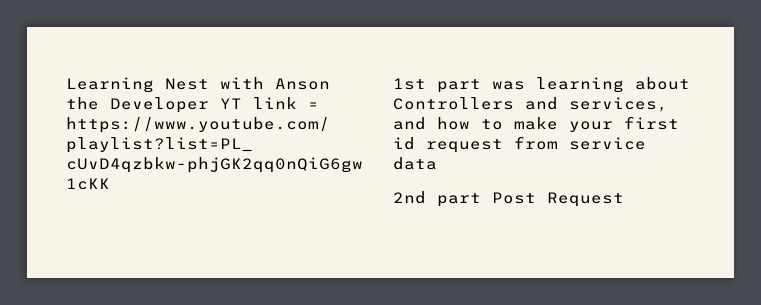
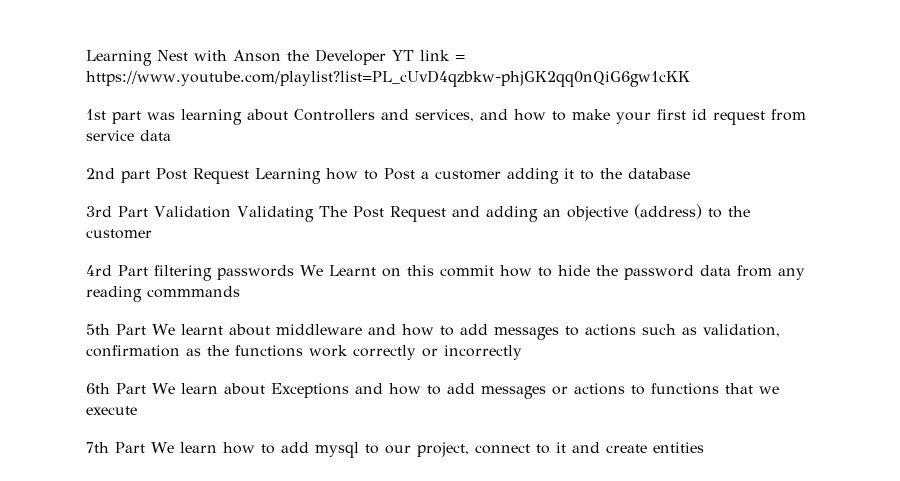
- 2nd part Post Request
+ 2nd part Post Request Learning how to Post a customer adding it to the database
+ 3rd Part Validation Validating The Post Request and adding an objective (address) to the customer
+ 4rd Part filtering passwords We Learnt on this commit how to hide the password data from any reading commmands
+ 5th Part We learnt about middleware and how to add messages to actions such as validation, confirmation as the functions work correctly or incorrectly
+ 6th Part We learn about Exceptions and how to add messages or actions to functions that we execute
+ 7th Part We learn how to add mysql to our project, connect to it and create entities

